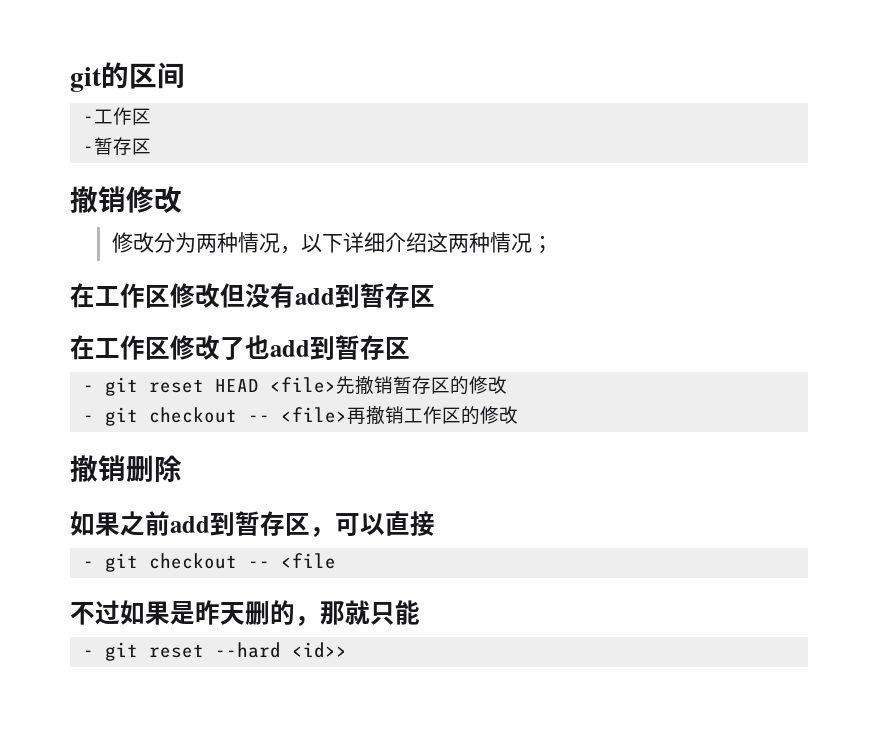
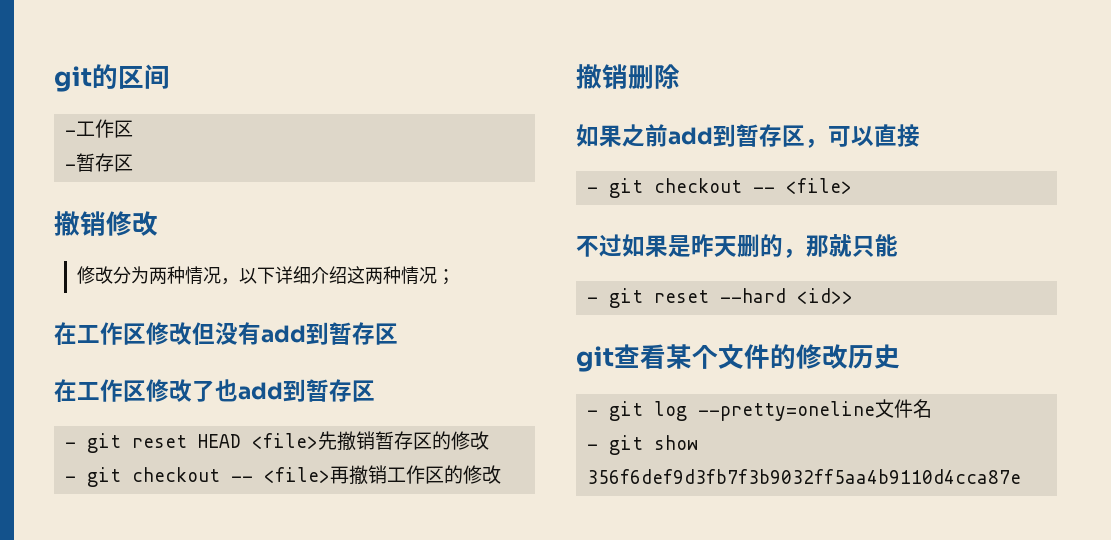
  如果之前add到暂存区，可以直接
- - git checkout -- <file
+ - git checkout -- <file>
+ git查看某个文件的修改历史
+ - git log --pretty=oneline文件名
+ - git show 356f6def9d3fb7f3b9032ff5aa4b9110d4cca87e

